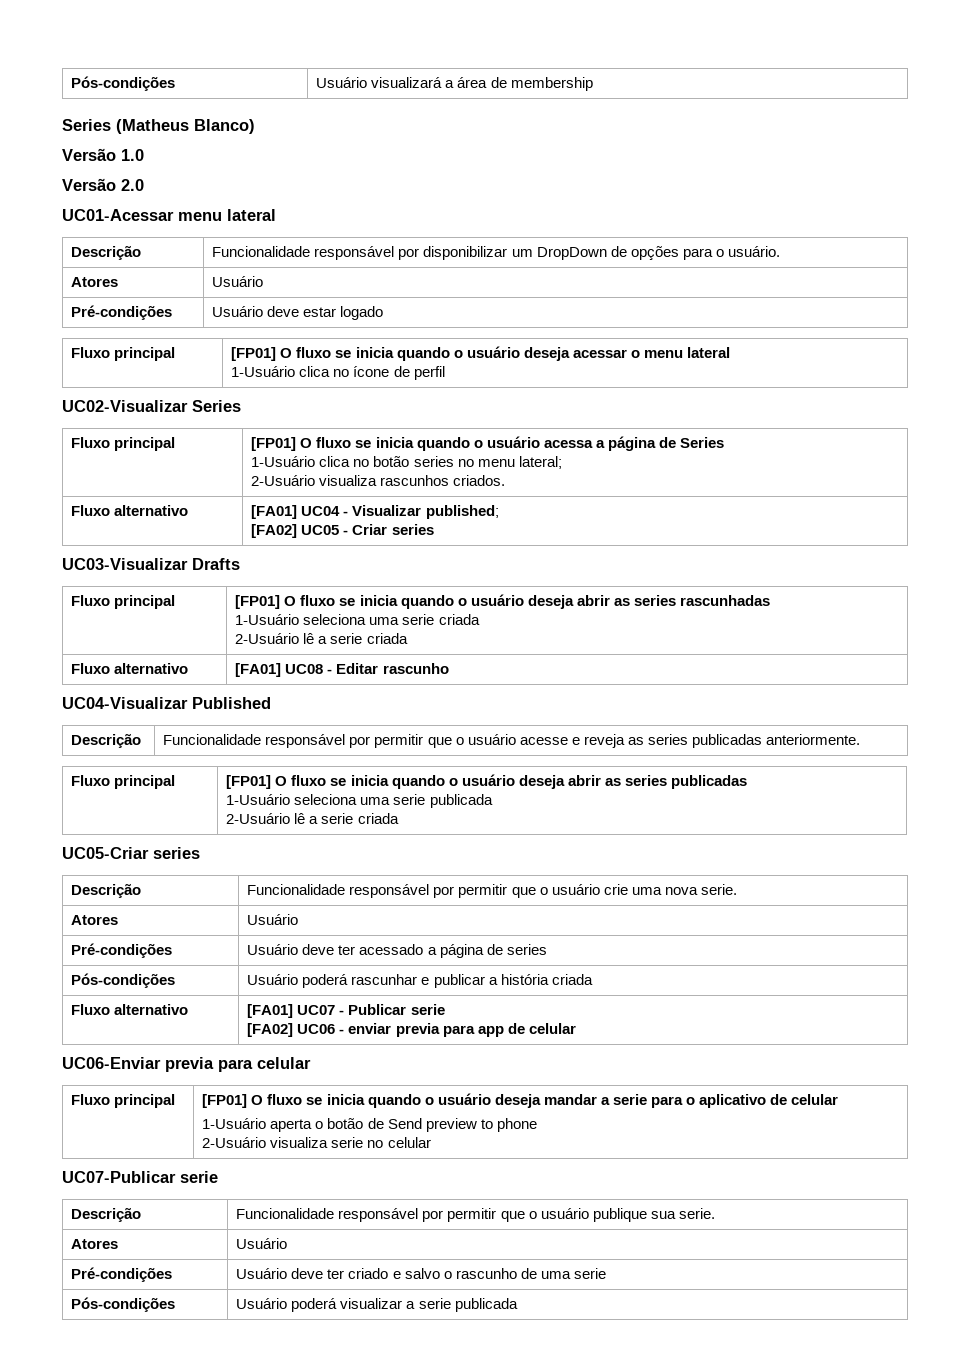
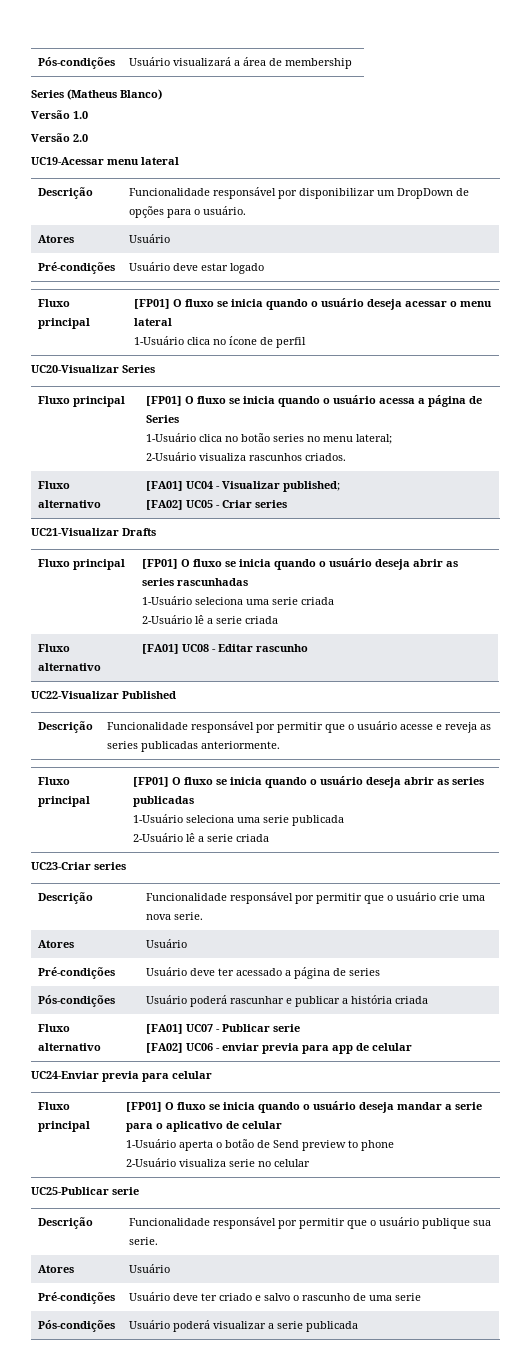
- UC01-Acessar menu lateral
+ UC19-Acessar menu lateral
- UC02-Visualizar Series
+ UC20-Visualizar Series
- UC03-Visualizar Drafts
+ UC21-Visualizar Drafts
- UC04-Visualizar Published
+ UC22-Visualizar Published
- UC05-Criar series
+ UC23-Criar series
- UC06-Enviar previa para celular
+ UC24-Enviar previa para celular
- UC07-Publicar serie
+ UC25-Publicar serie

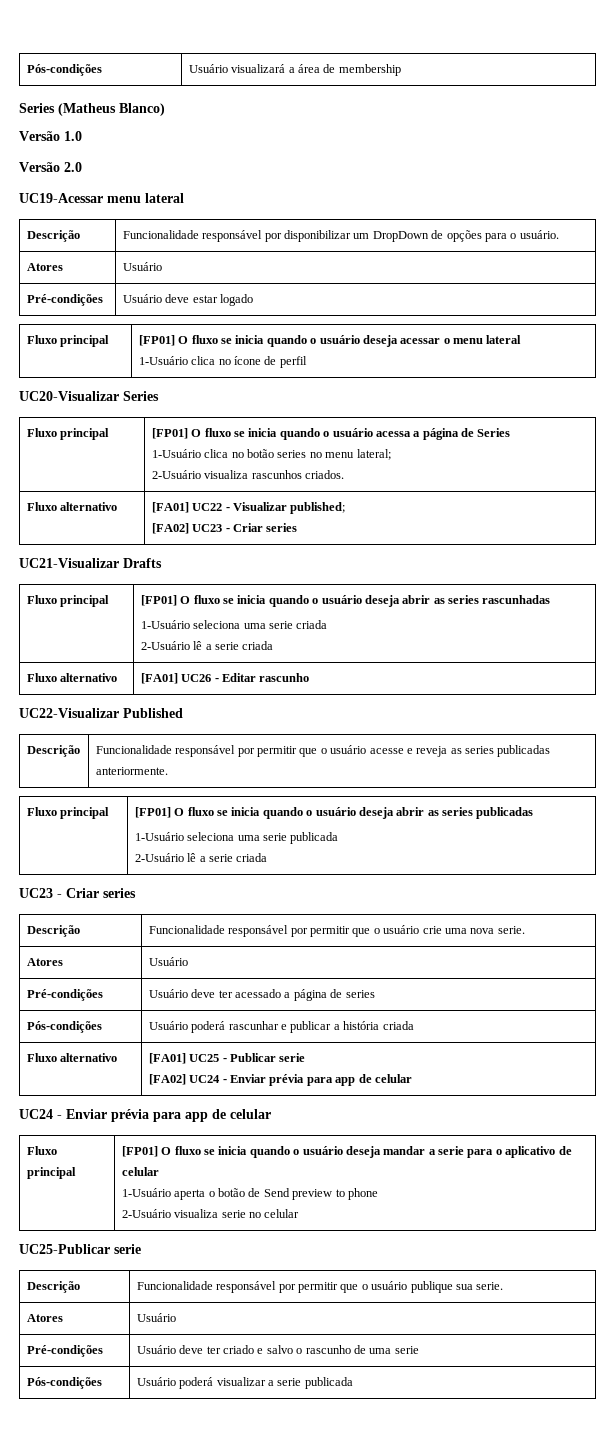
- Fluxo alternativo | [FA01] UC04 - Visualizar published;
- [FA02] UC05 - Criar series
+ Fluxo alternativo | [FA01] UC22 - Visualizar published;
+ [FA02] UC23 - Criar series
- Fluxo alternativo | [FA01] UC08 - Editar rascunho
+ Fluxo alternativo | [FA01] UC26 - Editar rascunho
  Fluxo principal | [FP01] O fluxo se inicia quando o usuário deseja abrir as series publicadas
  1-Usuário seleciona uma serie publicada
  2-Usuário lê a serie criada
- UC23-Criar series
+ UC23 - Criar series
- Fluxo alternativo | [FA01] UC07 - Publicar serie
- [FA02] UC06 - enviar previa para app de celular
- UC24-Enviar previa para celular
+ Fluxo alternativo | [FA01] UC25 - Publicar serie
+ [FA02] UC24 - Enviar prévia para app de celular
+ UC24 - Enviar prévia para app de celular

